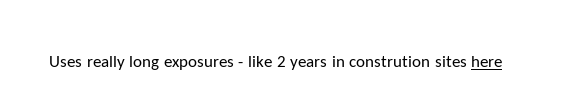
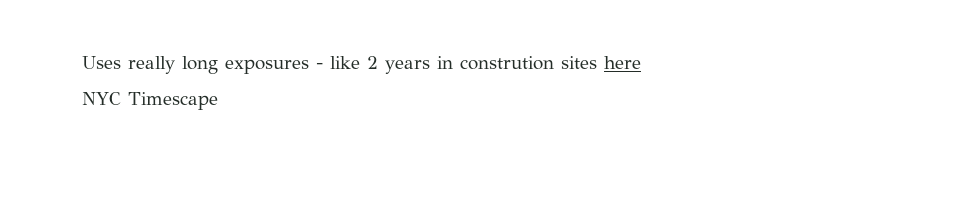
+ NYC Timescape

